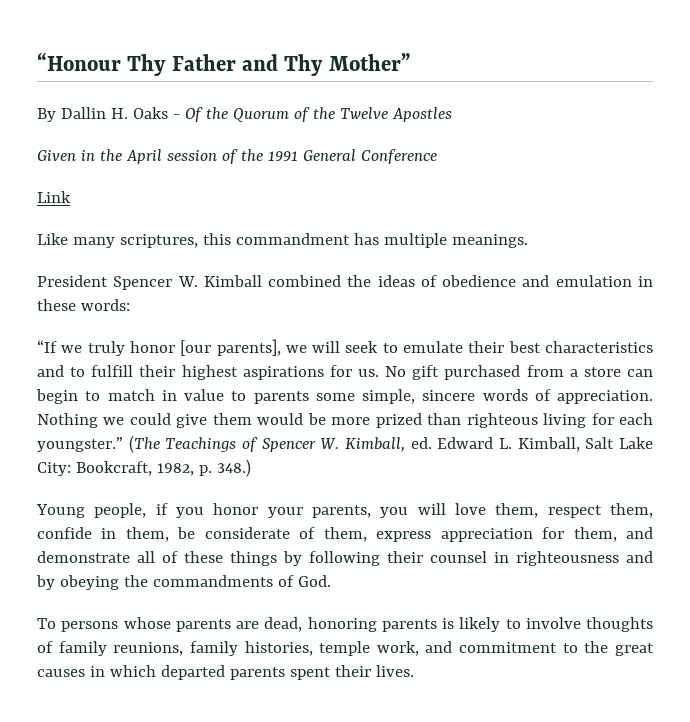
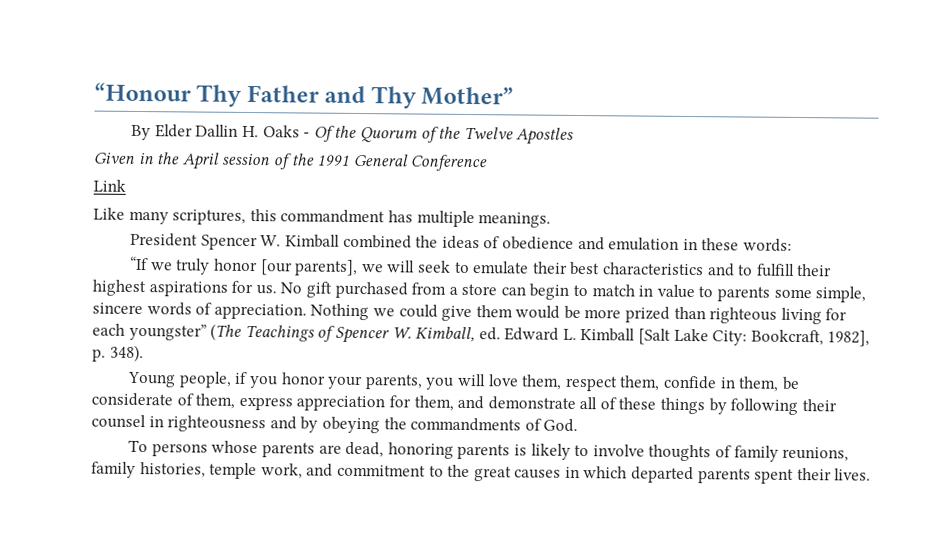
- By Dallin H. Oaks - Of the Quorum of the Twelve Apostles
+ By Elder Dallin H. Oaks - Of the Quorum of the Twelve Apostles
- Nothing we could give them would be more prized than righteous living for each youngster.” (The Teachings of Spencer W. Kimball, ed. Edward L. Kimball, Salt Lake City: Bookcraft, 1982, p. 348.)
+ Nothing we could give them would be more prized than righteous living for each youngster” (The Teachings of Spencer W. Kimball, ed. Edward L. Kimball [Salt Lake City: Bookcraft, 1982], p. 348).

